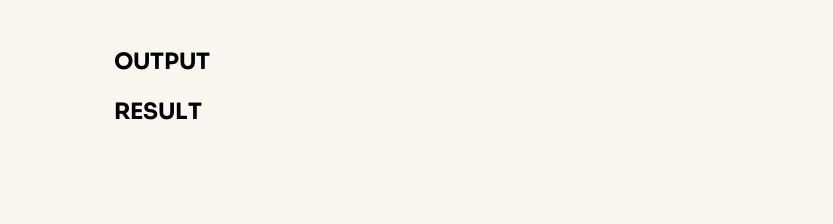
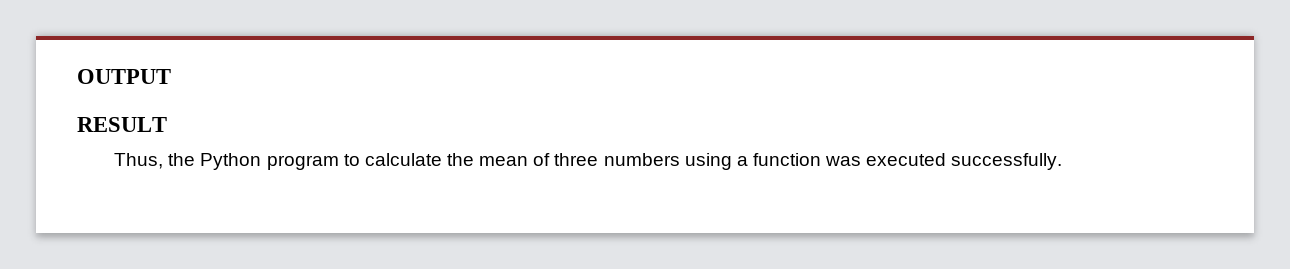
+ Thus, the Python program to calculate the mean of three numbers using a function was executed successfully.

